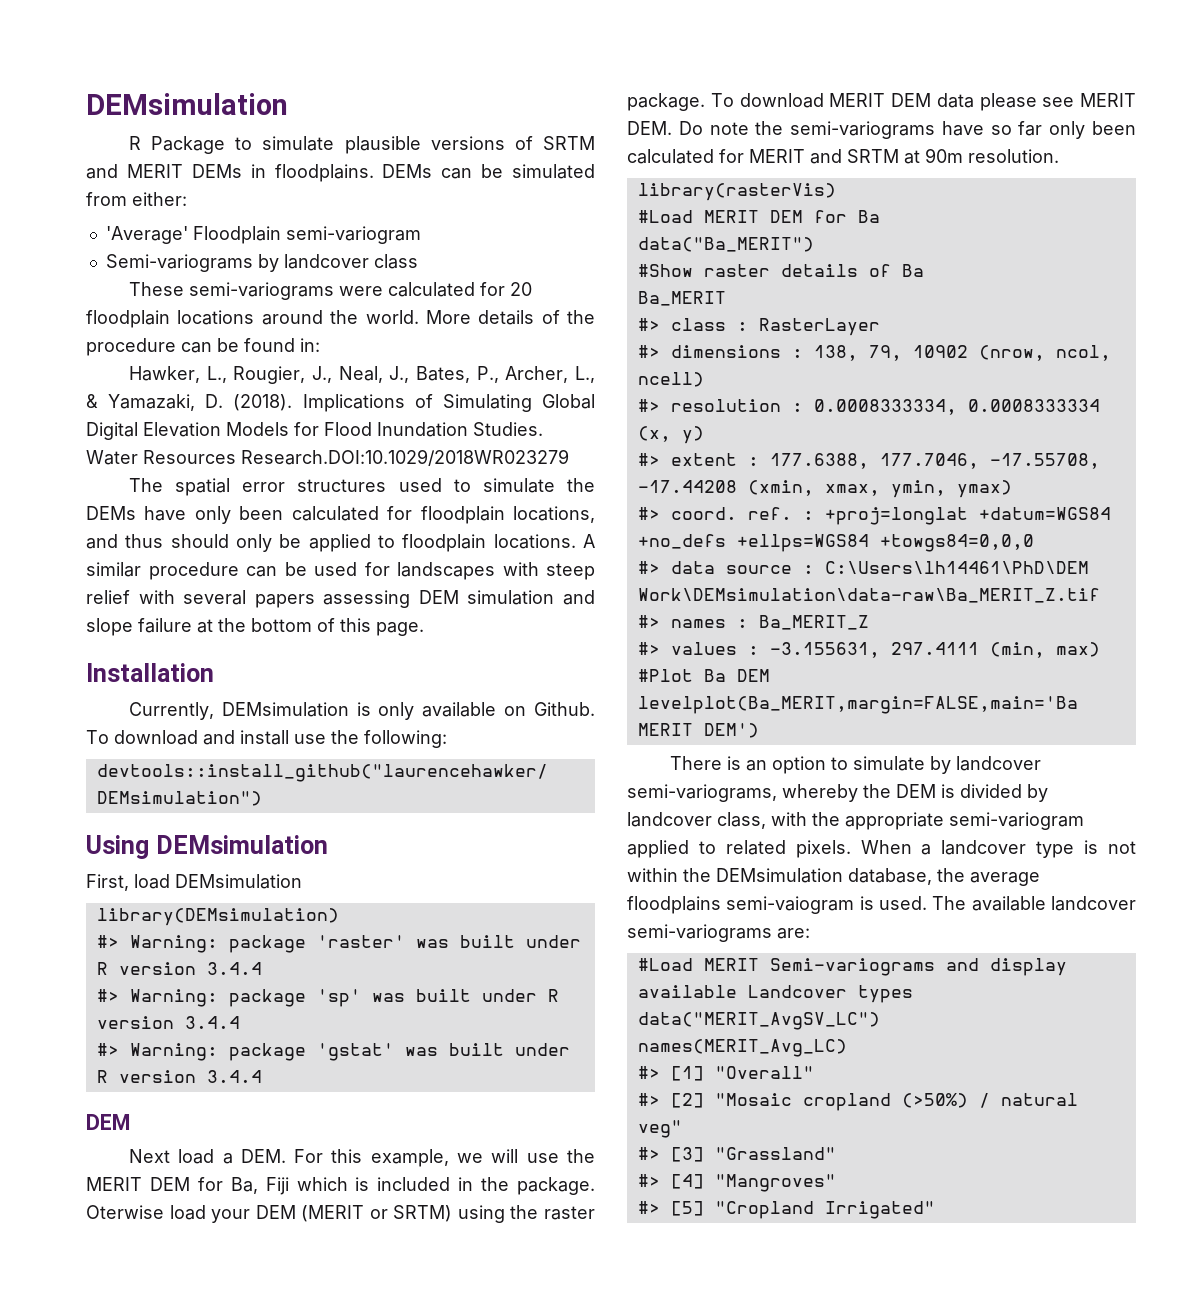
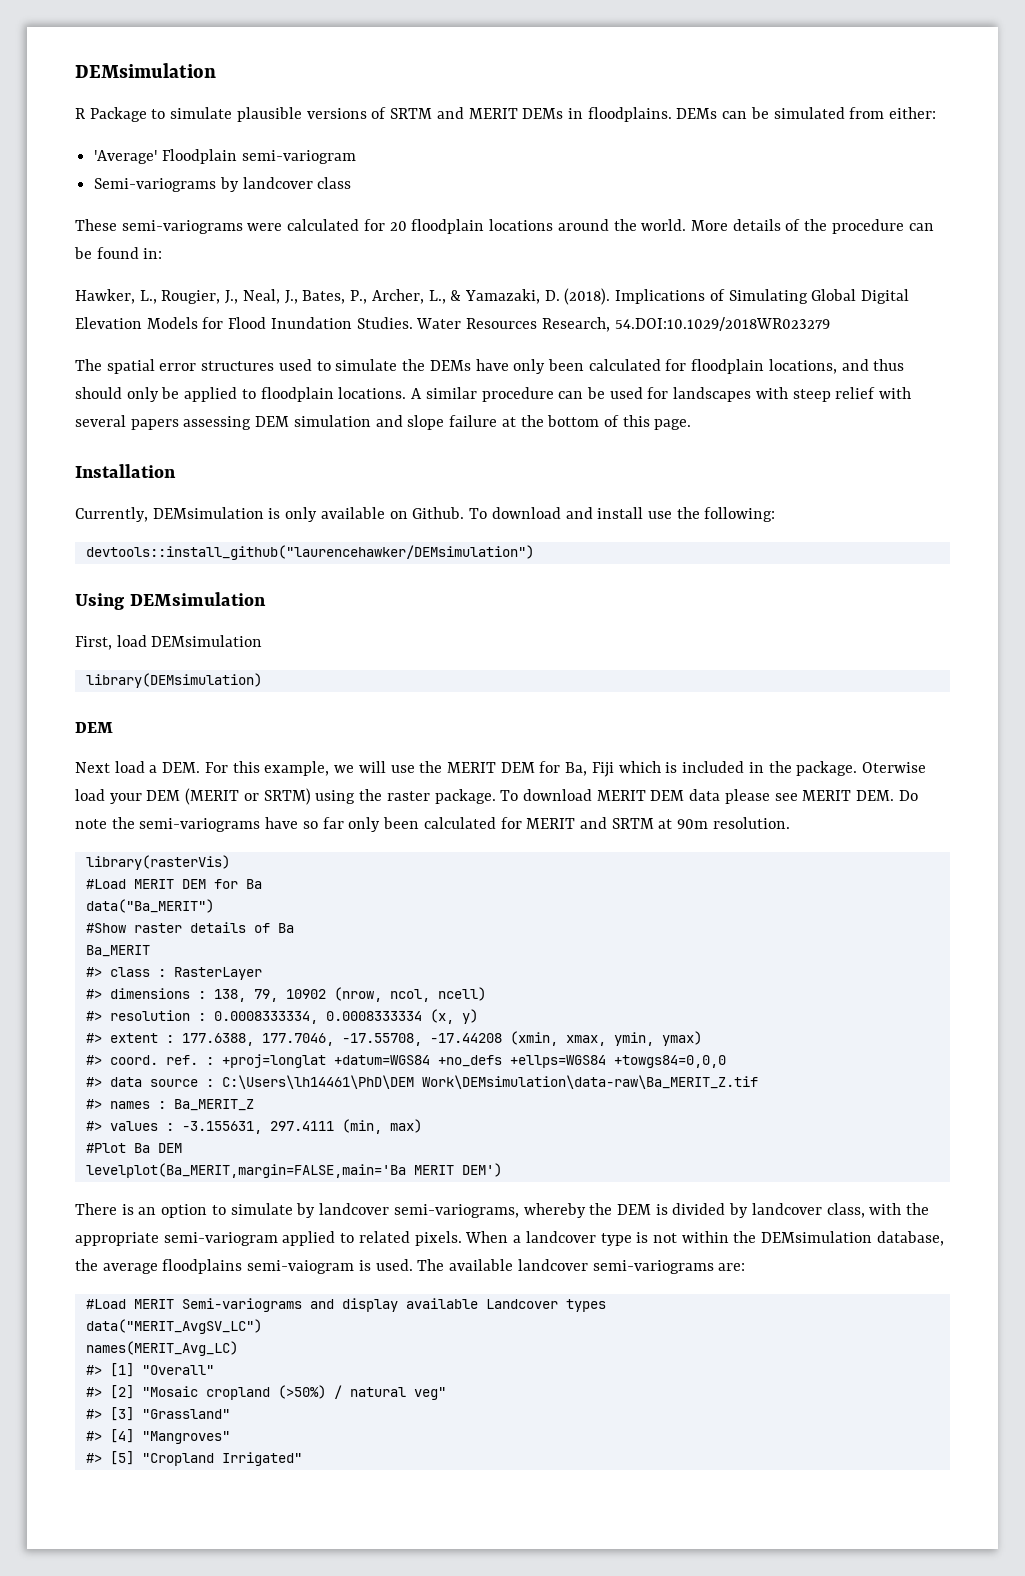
- Water Resources Research.DOI:10.1029/2018WR023279
+ Water Resources Research, 54.DOI:10.1029/2018WR023279
- #> Warning: package 'raster' was built under R version 3.4.4
- #> Warning: package 'sp' was built under R version 3.4.4
- #> Warning: package 'gstat' was built under R version 3.4.4

